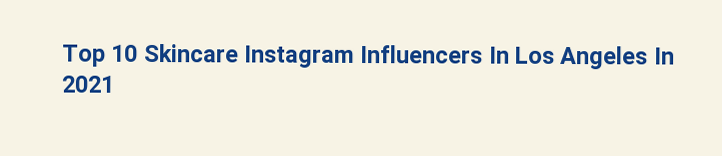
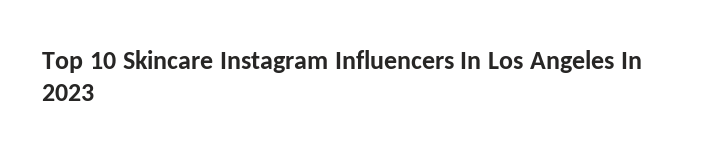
- Top 10 Skincare Instagram Influencers In Los Angeles In 2021
+ Top 10 Skincare Instagram Influencers In Los Angeles In 2023

